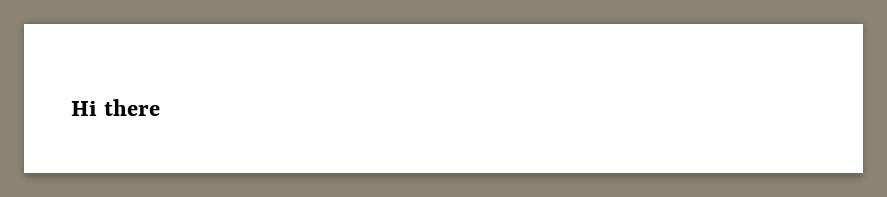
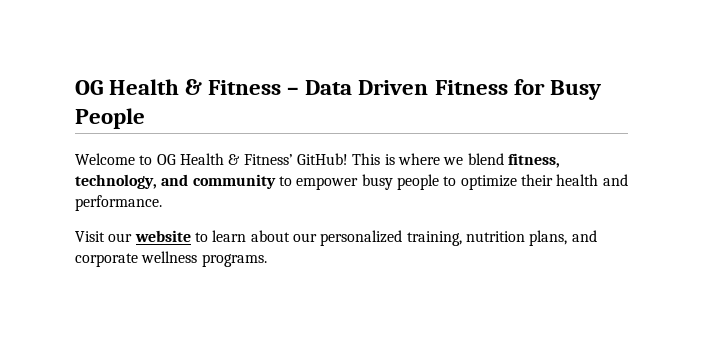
- Hi there
+ OG Health & Fitness – Data Driven Fitness for Busy People
+ Welcome to OG Health & Fitness’ GitHub! This is where we blend fitness, technology, and community to empower busy people to optimize their health and performance.
+ Visit our website to learn about our personalized training, nutrition plans, and corporate wellness programs.

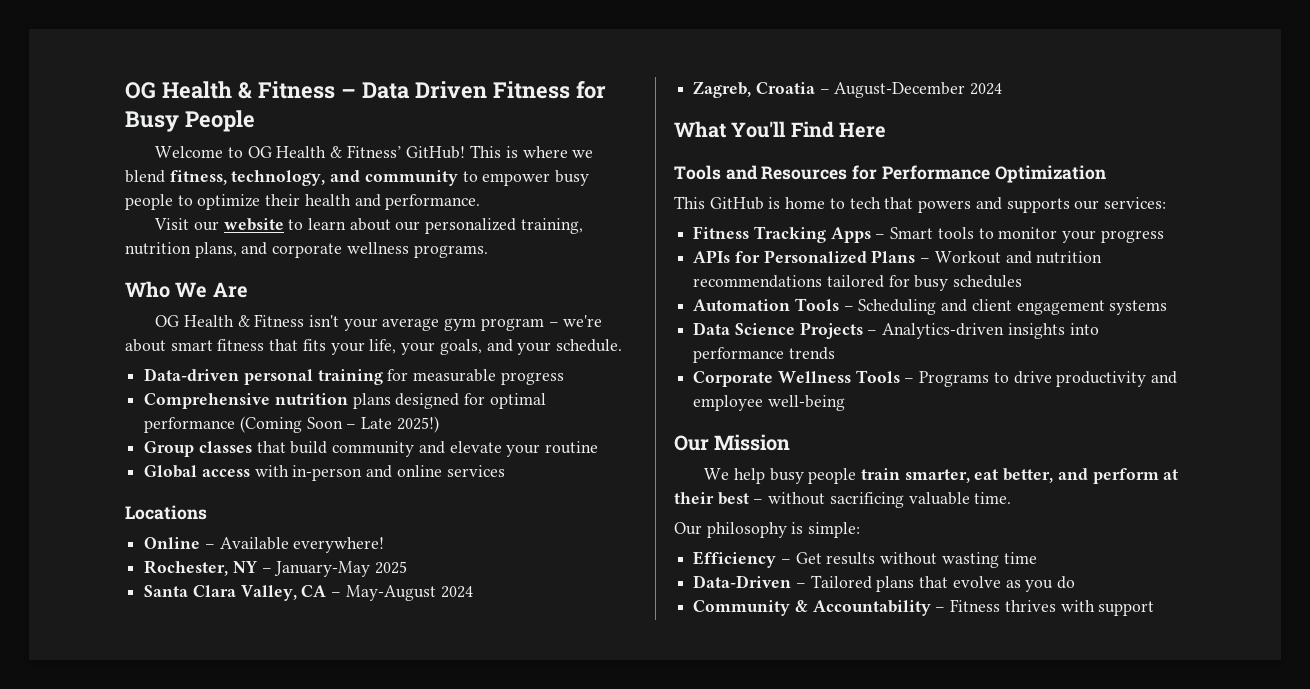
+ Who We Are
+ OG Health & Fitness isn't your average gym program – we're about smart fitness that fits your life, your goals, and your schedule.
+ Data-driven personal training for measurable progress
+ Comprehensive nutrition plans designed for optimal performance (Coming Soon – Late 2025!)
+ Group classes that build community and elevate your routine
+ Global access with in-person and online services
+ Locations
+ Online – Available everywhere!
+ Rochester, NY – January-May 2025
+ Santa Clara Valley, CA – May-August 2024
+ Zagreb, Croatia – August-December 2024
+ What You'll Find Here
+ Tools and Resources for Performance Optimization
+ This GitHub is home to tech that powers and supports our services:
+ Fitness Tracking Apps – Smart tools to monitor your progress
+ APIs for Personalized Plans – Workout and nutrition recommendations tailored for busy schedules
+ Automation Tools – Scheduling and client engagement systems
+ Data Science Projects – Analytics-driven insights into performance trends
+ Corporate Wellness Tools – Programs to drive productivity and employee well-being
+ Our Mission
+ We help busy people train smarter, eat better, and perform at their best – without sacrificing valuable time.
+ Our philosophy is simple:
+ Efficiency – Get results without wasting time
+ Data-Driven – Tailored plans that evolve as you do
+ Community & Accountability – Fitness thrives with support

